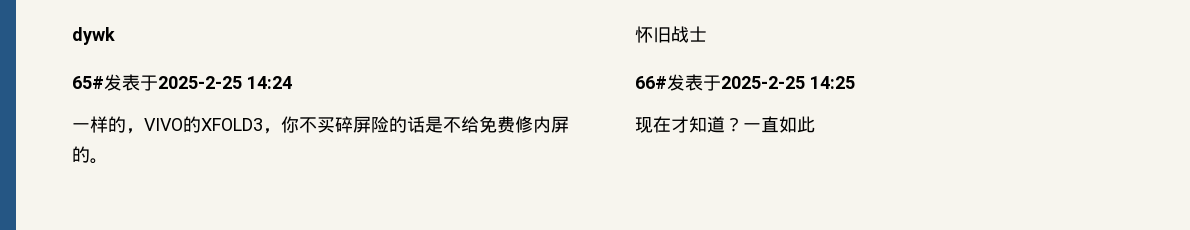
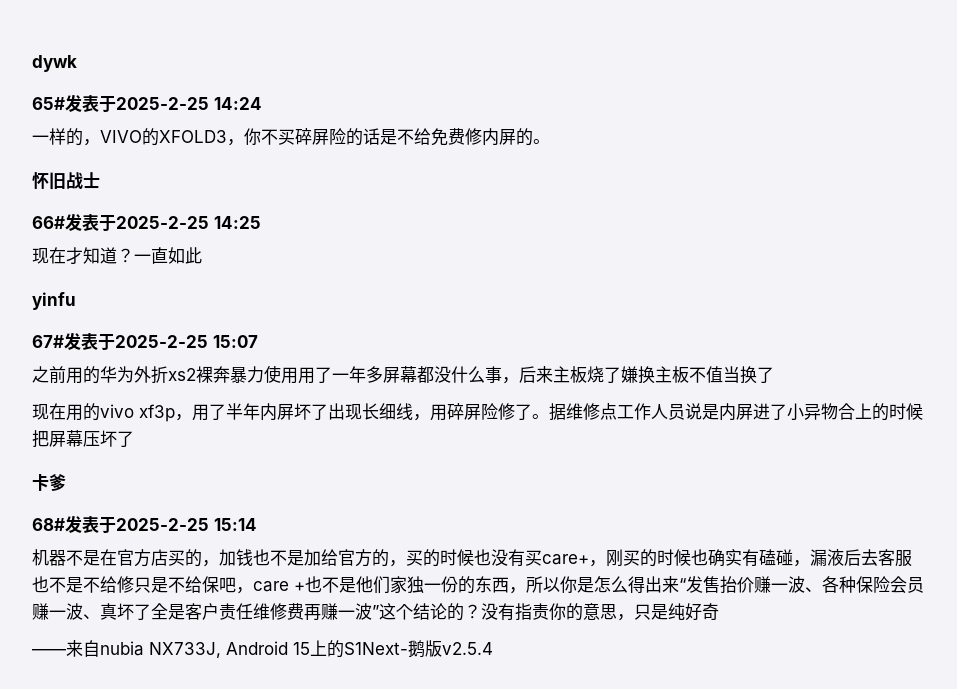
+ yinfu
+ 67#发表于2025-2-25 15:07
+ 之前用的华为外折xs2裸奔暴力使用用了一年多屏幕都没什么事，后来主板烧了嫌换主板不值当换了
+ 现在用的vivo xf3p，用了半年内屏坏了出现长细线，用碎屏险修了。据维修点工作人员说是内屏进了小异物合上的时候把屏幕压坏了
+ 卡爹
+ 68#发表于2025-2-25 15:14
+ 机器不是在官方店买的，加钱也不是加给官方的，买的时候也没有买care+，刚买的时候也确实有磕碰，漏液后去客服也不是不给修只是不给保吧，care +也不是他们家独一份的东西，所以你是怎么得出来“发售抬价赚一波、各种保险会员赚一波、真坏了全是客户责任维修费再赚一波”这个结论的？没有指责你的意思，只是纯好奇
+ ——来自nubia NX733J, Android 15上的S1Next-鹅版v2.5.4

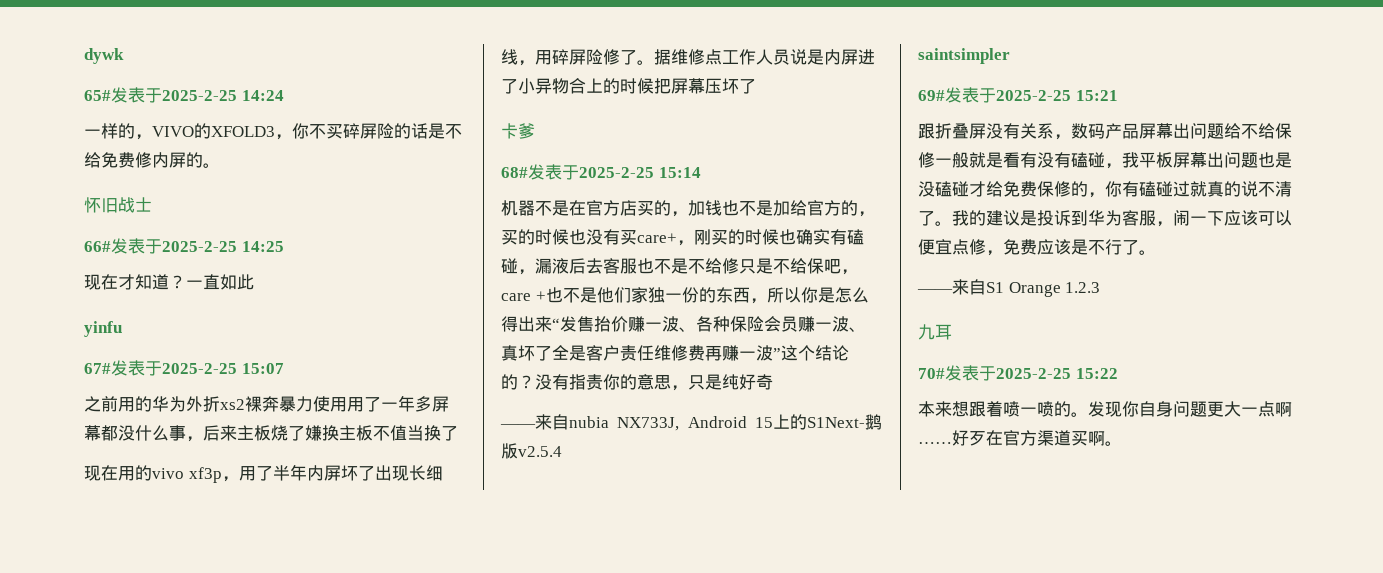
+ saintsimpler
+ 69#发表于2025-2-25 15:21
+ 跟折叠屏没有关系，数码产品屏幕出问题给不给保修一般就是看有没有磕碰，我平板屏幕出问题也是没磕碰才给免费保修的，你有磕碰过就真的说不清了。我的建议是投诉到华为客服，闹一下应该可以便宜点修，免费应该是不行了。
+ ——来自S1 Orange 1.2.3
+ 九耳
+ 70#发表于2025-2-25 15:22
+ 本来想跟着喷一喷的。发现你自身问题更大一点啊……好歹在官方渠道买啊。

